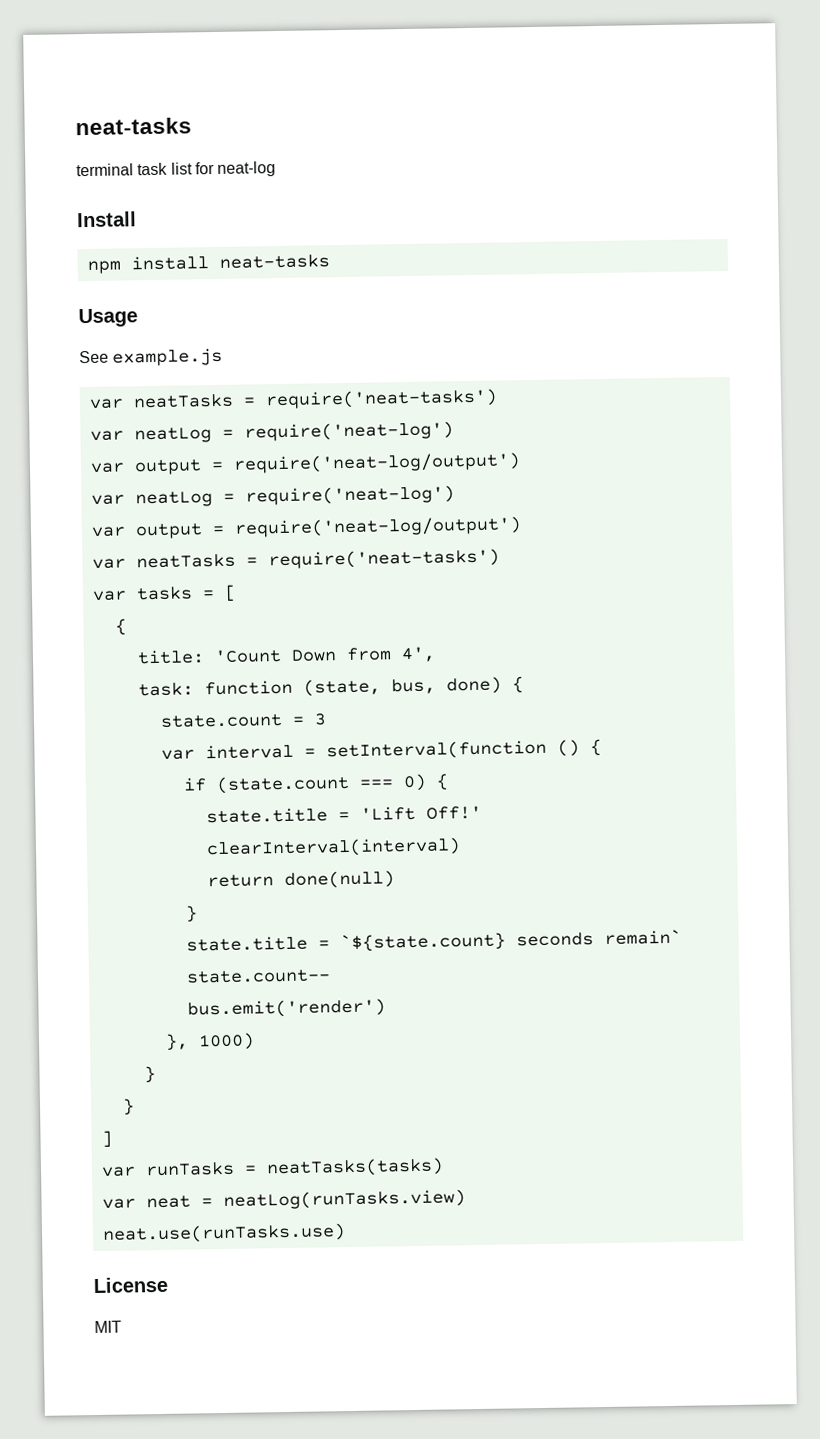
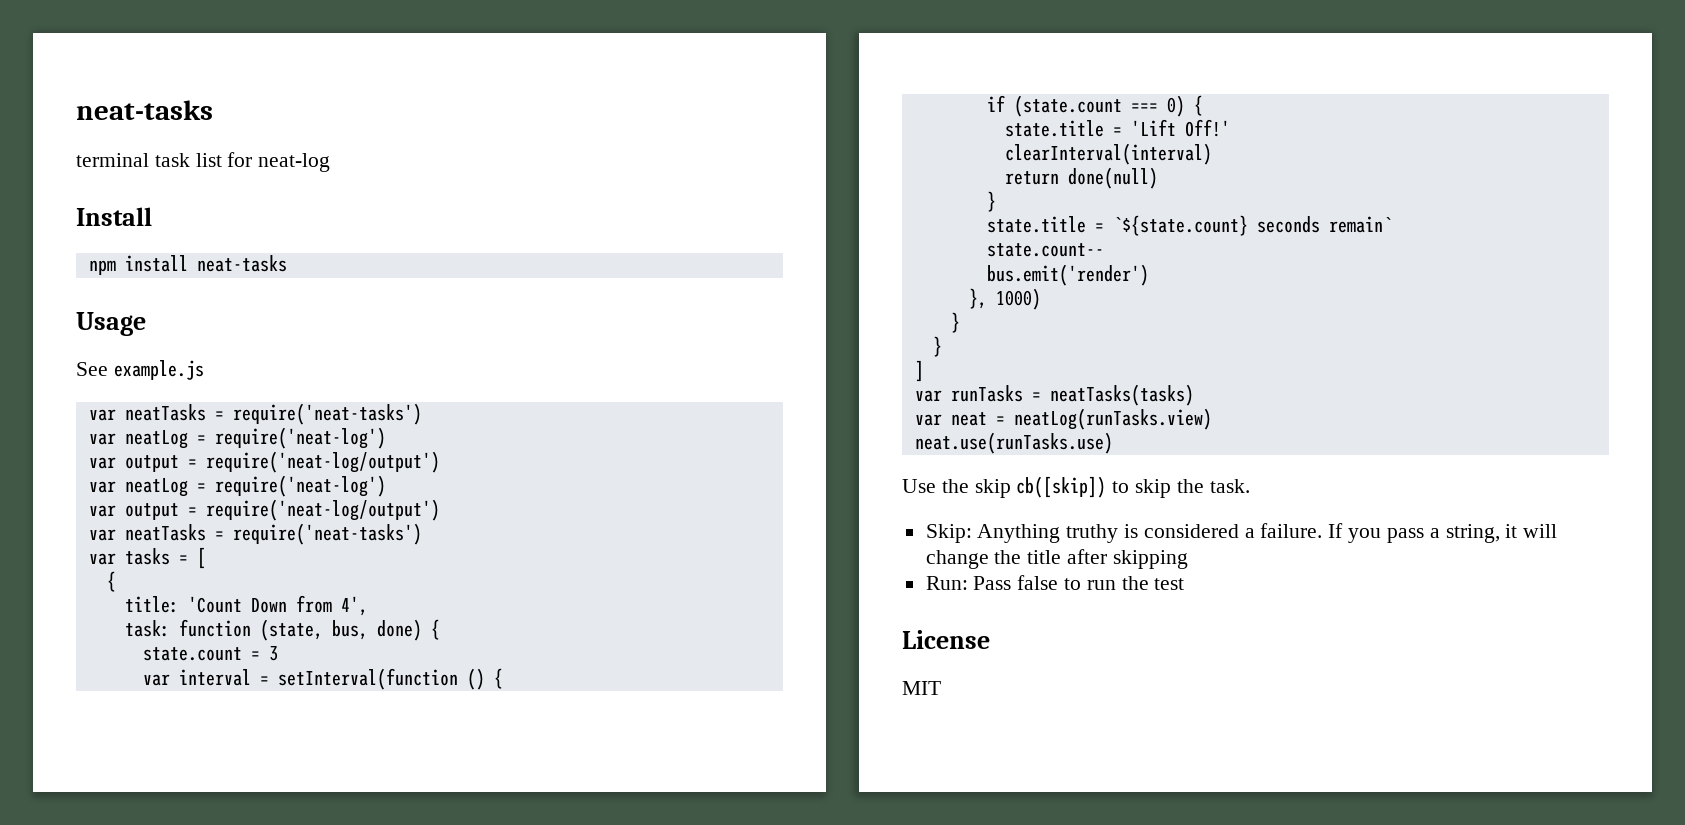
+ Use the skip cb([skip]) to skip the task.
+ Skip: Anything truthy is considered a failure. If you pass a string, it will change the title after skipping
+ Run: Pass false to run the test

